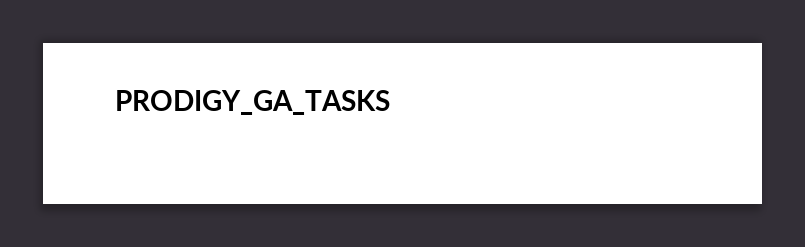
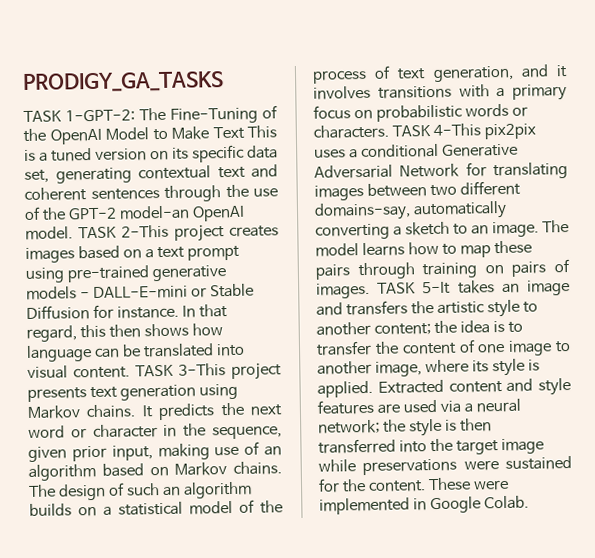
+ TASK 1-GPT-2: The Fine-Tuning of the OpenAI Model to Make Text This is a tuned version on its specific data set, generating contextual text and coherent sentences through the use of the GPT-2 model-an OpenAI model. TASK 2-This project creates images based on a text prompt using pre-trained generative models - DALL-E-mini or Stable Diffusion for instance. In that regard, this then shows how language can be translated into visual content. TASK 3-This project presents text generation using Markov chains. It predicts the next word or character in the sequence, given prior input, making use of an algorithm based on Markov chains. The design of such an algorithm builds on a statistical model of the process of text generation, and it involves transitions with a primary focus on probabilistic words or characters. TASK 4-This pix2pix uses a conditional Generative Adversarial Network for translating images between two different domains-say, automatically converting a sketch to an image. The model learns how to map these pairs through training on pairs of images. TASK 5-It takes an image and transfers the artistic style to another content; the idea is to transfer the content of one image to another image, where its style is applied. Extracted content and style features are used via a neural network; the style is then transferred into the target image while preservations were sustained for the content. These were implemented in Google Colab.

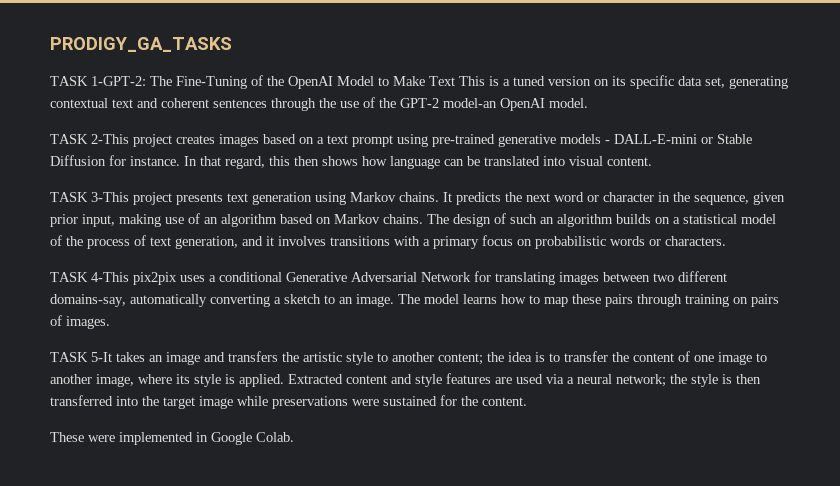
- TASK 1-GPT-2: The Fine-Tuning of the OpenAI Model to Make Text This is a tuned version on its specific data set, generating contextual text and coherent sentences through the use of the GPT-2 model-an OpenAI model. TASK 2-This project creates images based on a text prompt using pre-trained generative models - DALL-E-mini or Stable Diffusion for instance.
+ TASK 1-GPT-2: The Fine-Tuning of the OpenAI Model to Make Text This is a tuned version on its specific data set, generating contextual text and coherent sentences through the use of the GPT-2 model-an OpenAI model.
+ TASK 2-This project creates images based on a text prompt using pre-trained generative models - DALL-E-mini or Stable Diffusion for instance.
- In that regard, this then shows how language can be translated into visual content. TASK 3-This project presents text generation using Markov chains.
+ In that regard, this then shows how language can be translated into visual content.
+ TASK 3-This project presents text generation using Markov chains.
- The design of such an algorithm builds on a statistical model of the process of text generation, and it involves transitions with a primary focus on probabilistic words or characters. TASK 4-This pix2pix uses a conditional Generative Adversarial Network for translating images between two different domains-say, automatically converting a sketch to an image.
+ The design of such an algorithm builds on a statistical model of the process of text generation, and it involves transitions with a primary focus on probabilistic words or characters.
+ TASK 4-This pix2pix uses a conditional Generative Adversarial Network for translating images between two different domains-say, automatically converting a sketch to an image.
- The model learns how to map these pairs through training on pairs of images. TASK 5-It takes an image and transfers the artistic style to another content; the idea is to transfer the content of one image to another image, where its style is applied.
+ The model learns how to map these pairs through training on pairs of images.
+ TASK 5-It takes an image and transfers the artistic style to another content; the idea is to transfer the content of one image to another image, where its style is applied.
- Extracted content and style features are used via a neural network; the style is then transferred into the target image while preservations were sustained for the content. These were implemented in Google Colab.
+ Extracted content and style features are used via a neural network; the style is then transferred into the target image while preservations were sustained for the content.
+ These were implemented in Google Colab.

